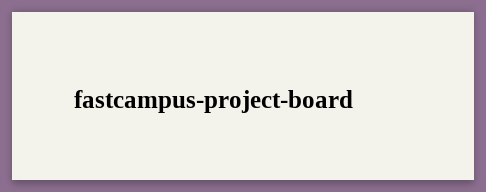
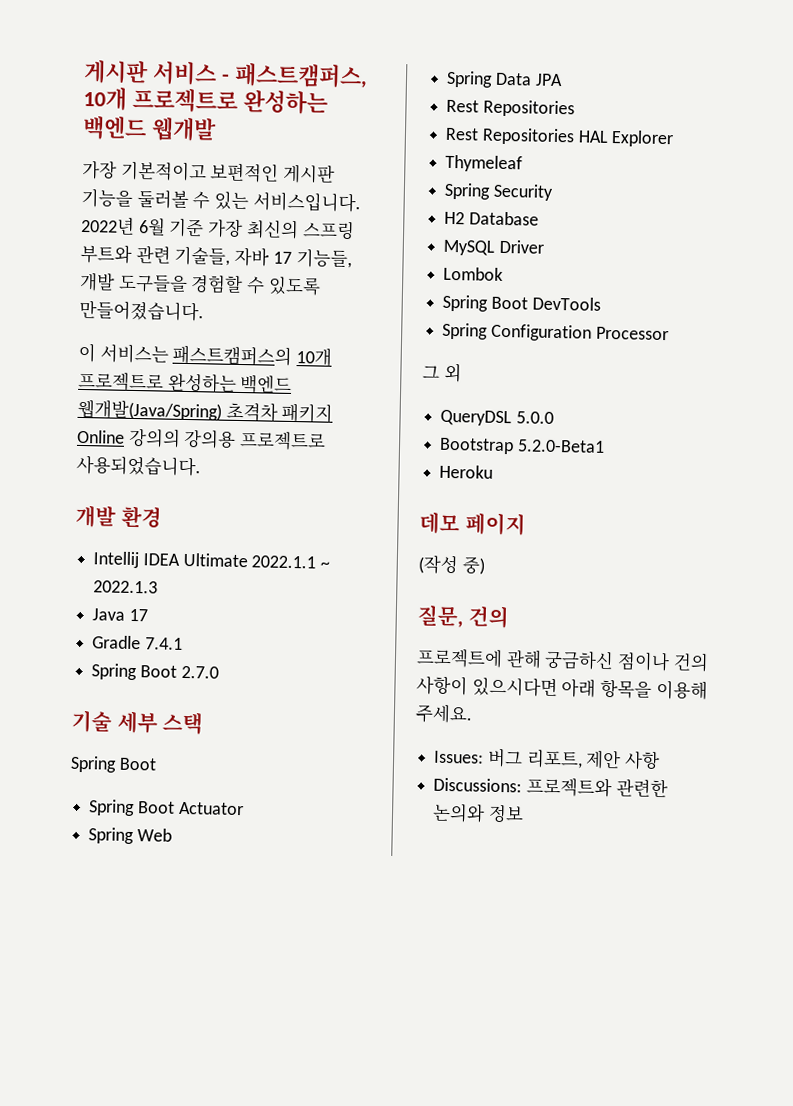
- fastcampus-project-board
+ 게시판 서비스 - 패스트캠퍼스, 10개 프로젝트로 완성하는 백엔드 웹개발
+ 가장 기본적이고 보편적인 게시판 기능을 둘러볼 수 있는 서비스입니다. 2022년 6월 기준 가장 최신의 스프링 부트와 관련 기술들, 자바 17 기능들, 개발 도구들을 경험할 수 있도록 만들어졌습니다.
+ 이 서비스는 패스트캠퍼스의 10개 프로젝트로 완성하는 백엔드 웹개발(Java/Spring) 초격차 패키지 Online 강의의 강의용 프로젝트로 사용되었습니다.
+ 개발 환경
+ Intellij IDEA Ultimate 2022.1.1 ~ 2022.1.3
+ Java 17
+ Gradle 7.4.1
+ Spring Boot 2.7.0
+ 기술 세부 스택
+ Spring Boot
+ Spring Boot Actuator
+ Spring Web
+ Spring Data JPA
+ Rest Repositories
+ Rest Repositories HAL Explorer
+ Thymeleaf
+ Spring Security
+ H2 Database
+ MySQL Driver
+ Lombok
+ Spring Boot DevTools
+ Spring Configuration Processor
+ 그 외
+ QueryDSL 5.0.0
+ Bootstrap 5.2.0-Beta1
+ Heroku
+ 데모 페이지
+ (작성 중)
+ 질문, 건의
+ 프로젝트에 관해 궁금하신 점이나 건의 사항이 있으시다면 아래 항목을 이용해 주세요.
+ Issues: 버그 리포트, 제안 사항
+ Discussions: 프로젝트와 관련한 논의와 정보

